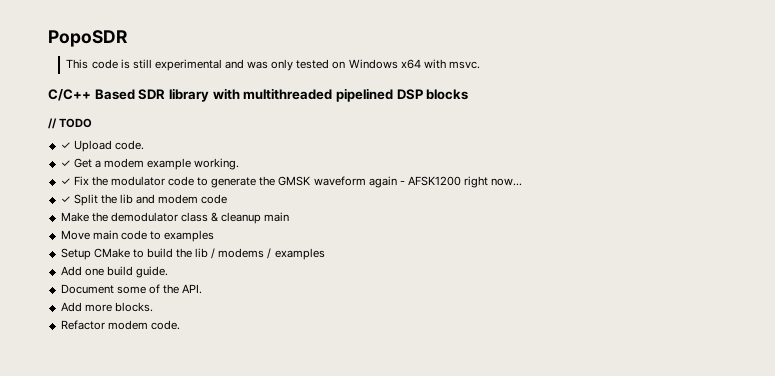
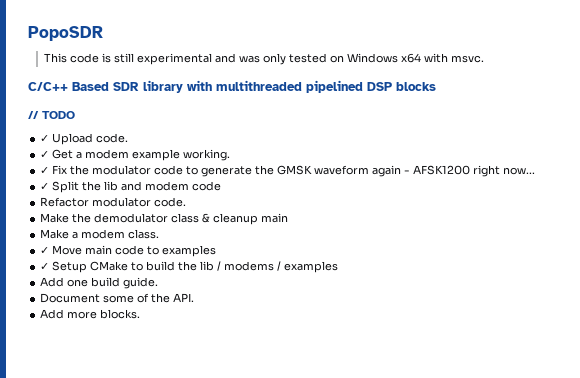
+ Refactor modulator code.
- Move main code to examples
+ Make a modem class.
+ ✓ Move main code to examples
- Setup CMake to build the lib / modems / examples
+ ✓ Setup CMake to build the lib / modems / examples
- Refactor modem code.

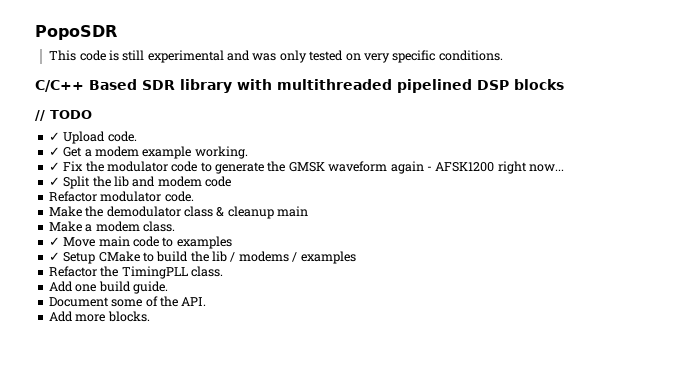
- This code is still experimental and was only tested on Windows x64 with msvc.
+ This code is still experimental and was only tested on very specific conditions.
+ Refactor the TimingPLL class.

